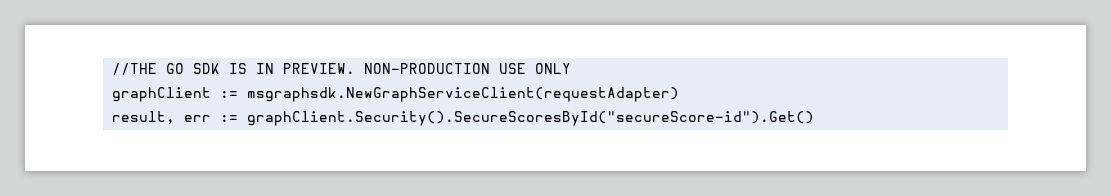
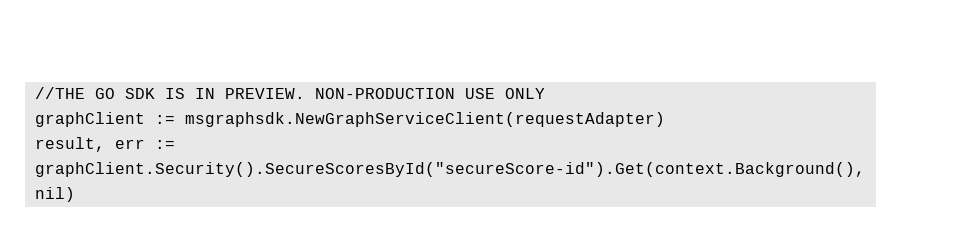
- result, err := graphClient.Security().SecureScoresById("secureScore-id").Get()
+ result, err := graphClient.Security().SecureScoresById("secureScore-id").Get(context.Background(), nil)

